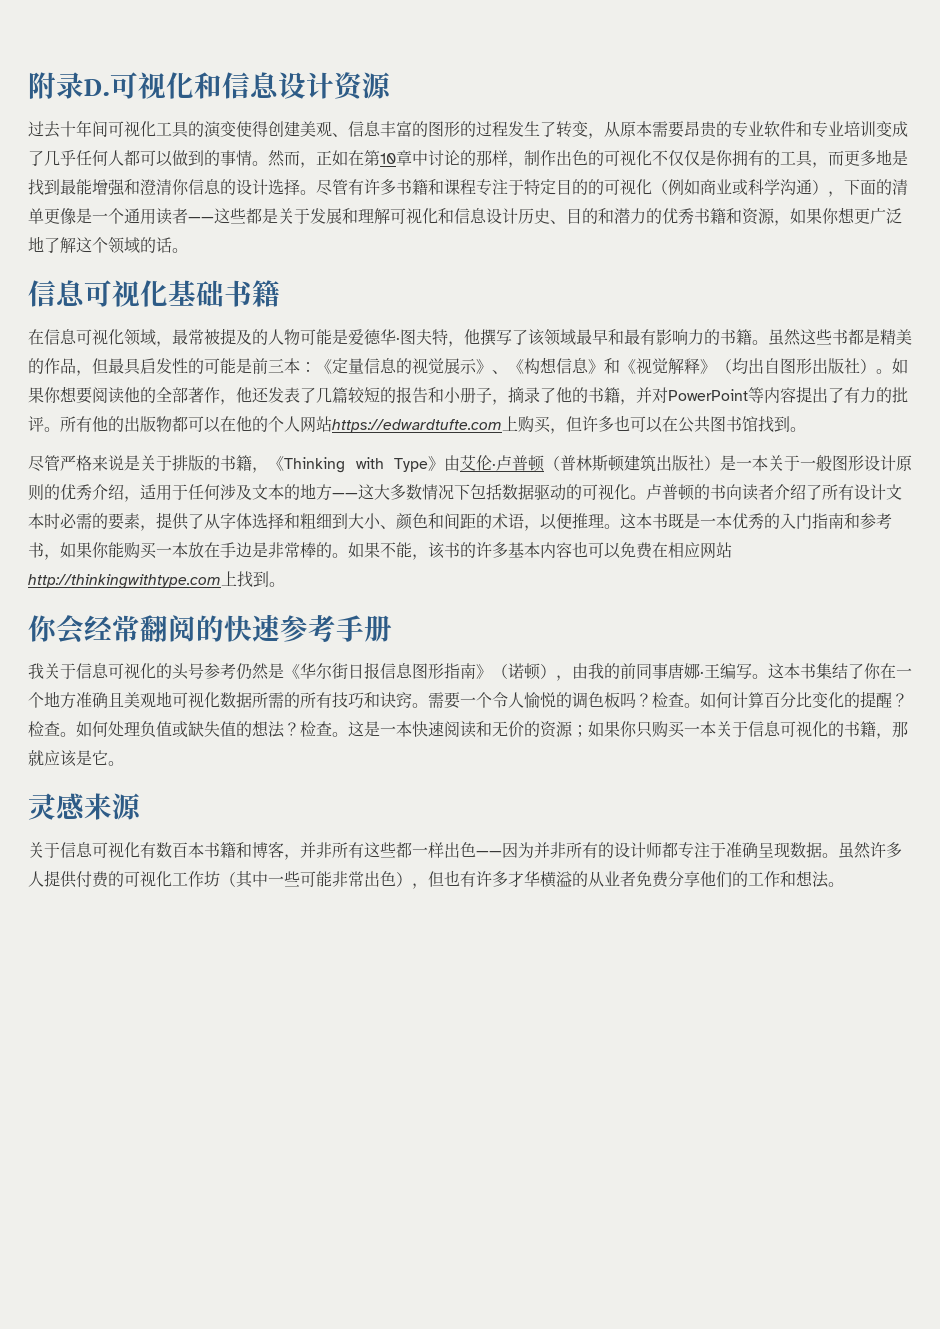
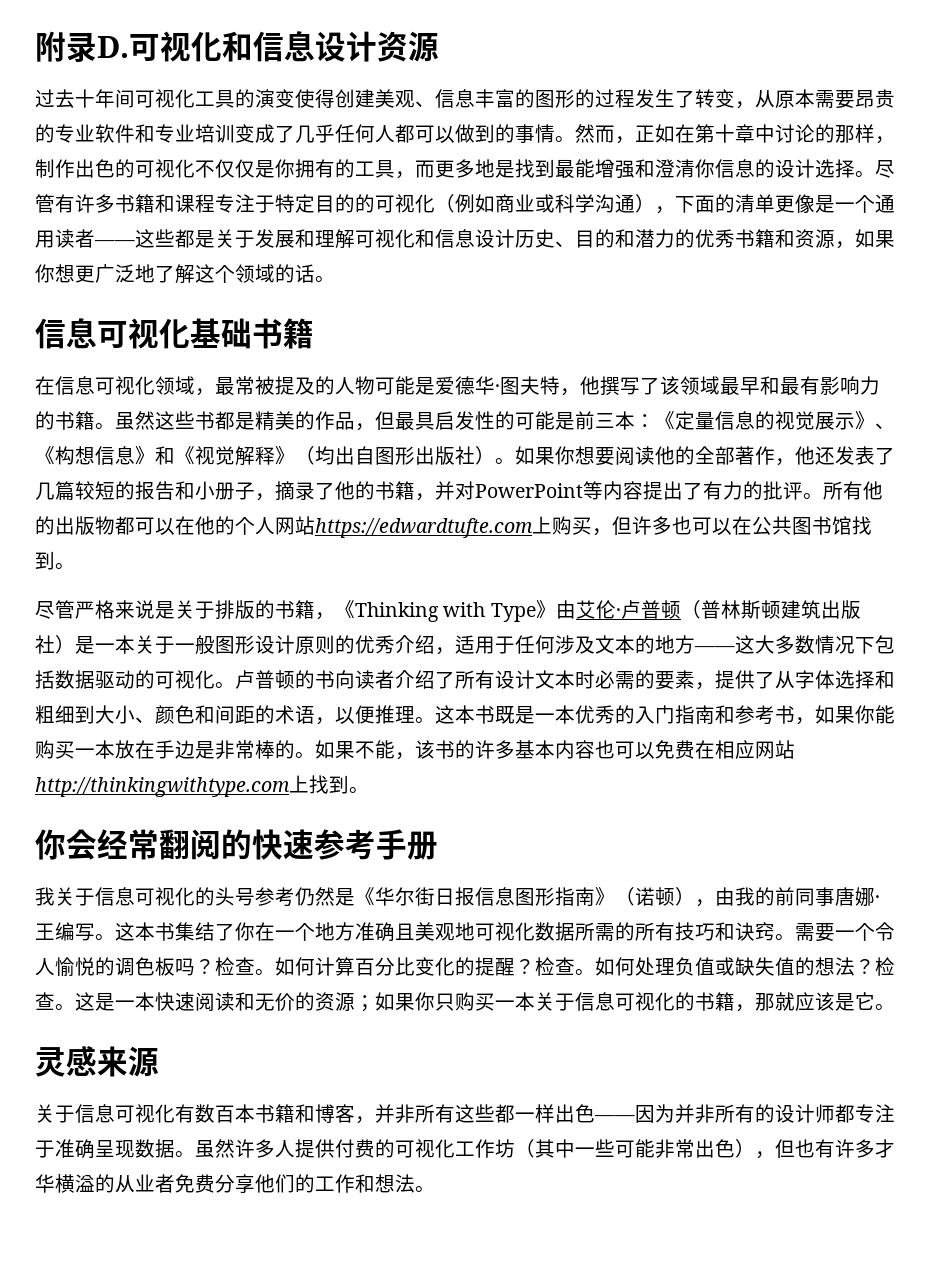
- 然而，正如在第10章中讨论的那样，制作出色的可视化不仅仅是你拥有的工具，而更多地是找到最能增强和澄清你信息的设计选择。
+ 然而，正如在第十章中讨论的那样，制作出色的可视化不仅仅是你拥有的工具，而更多地是找到最能增强和澄清你信息的设计选择。

